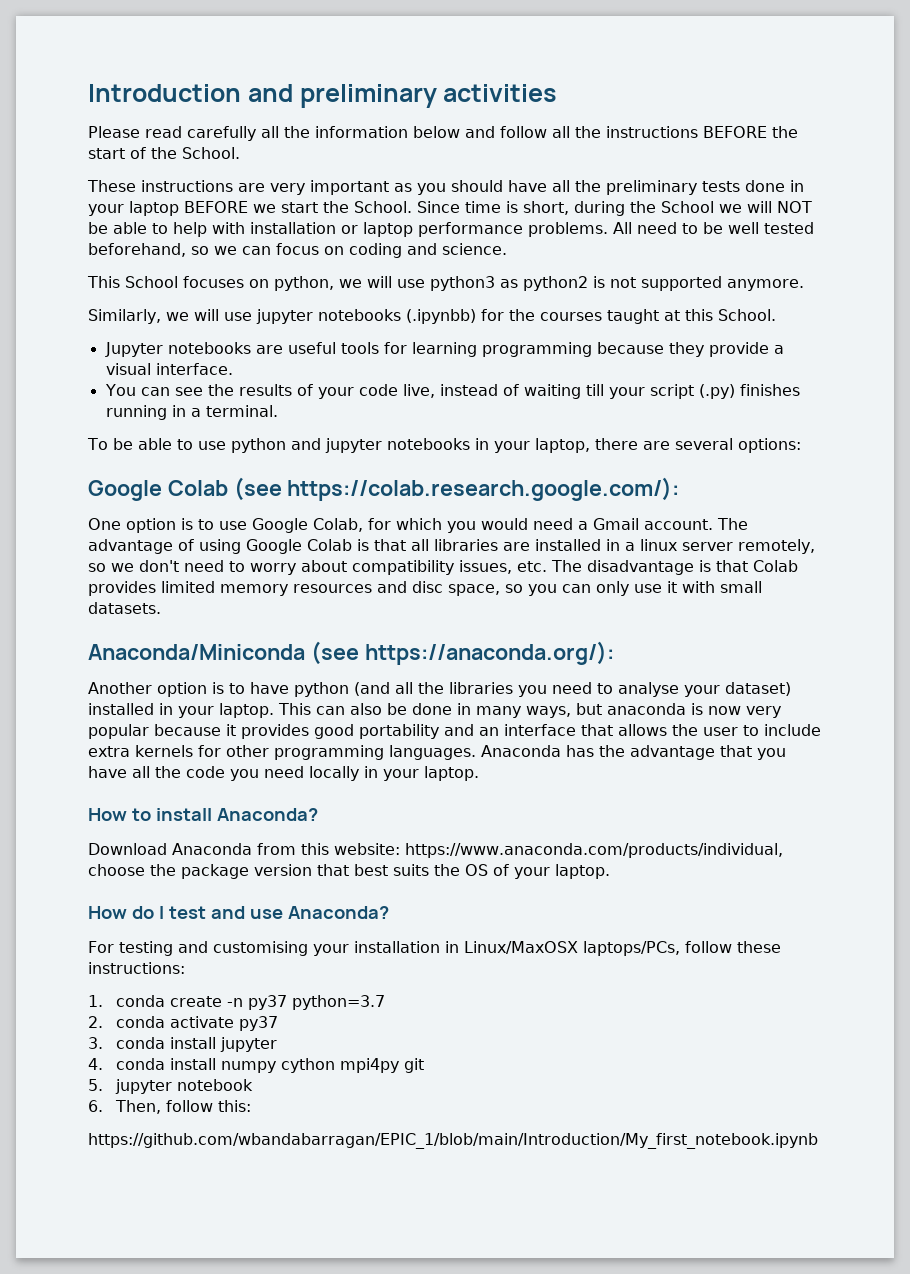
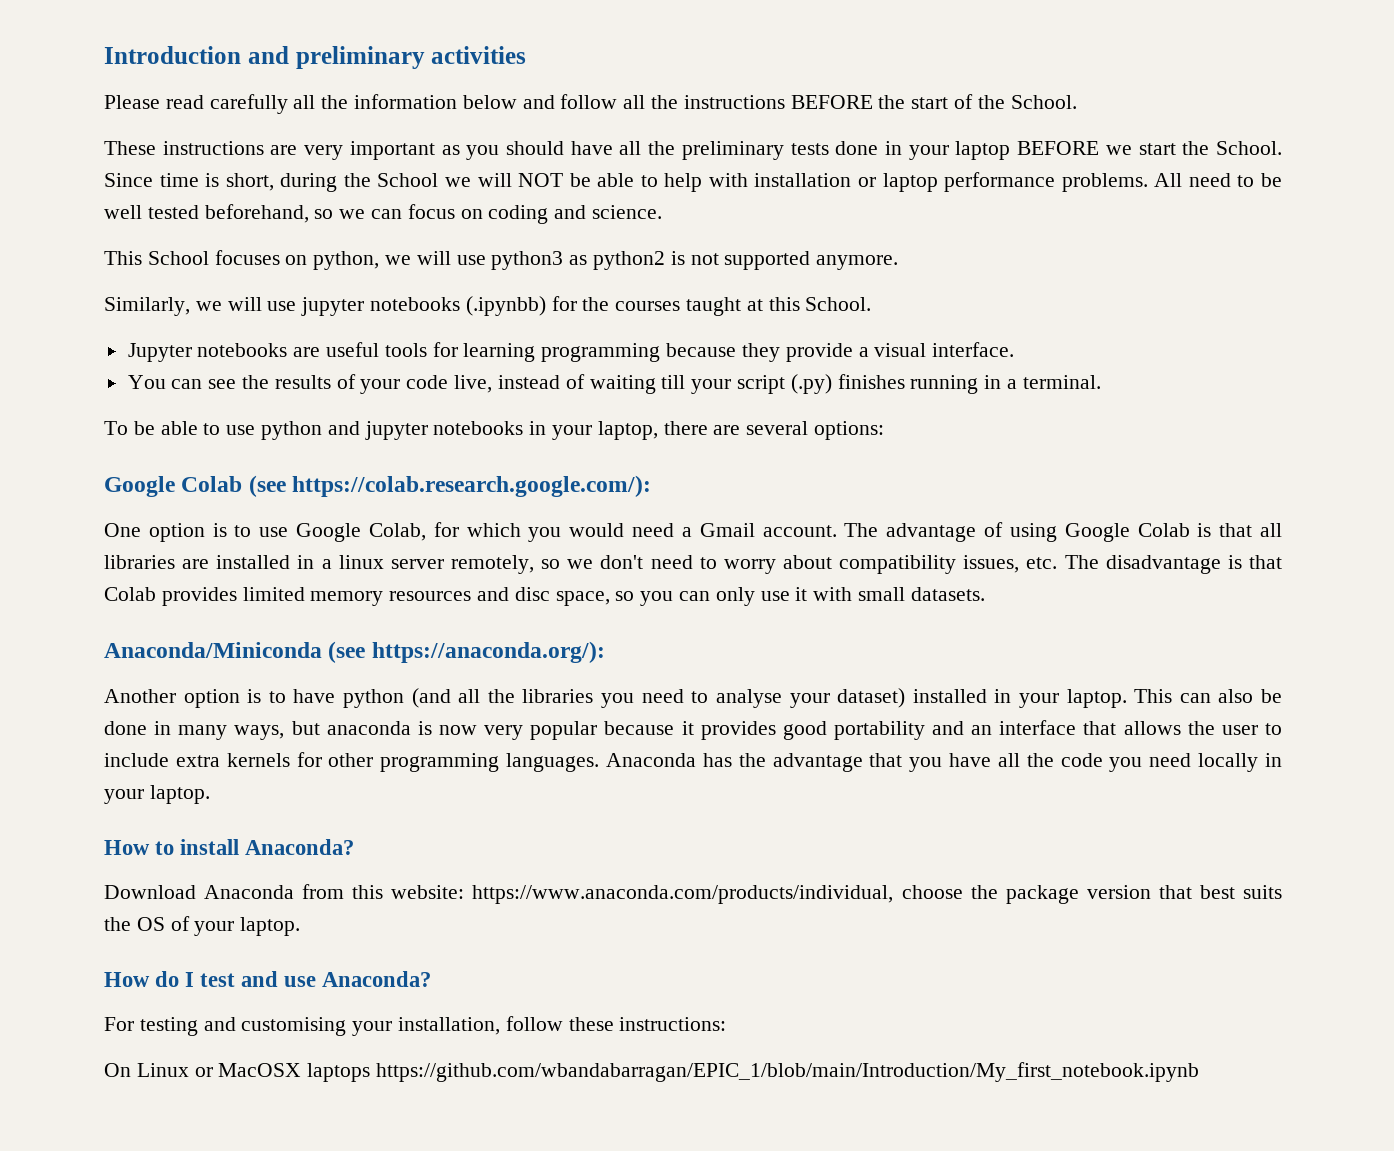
- For testing and customising your installation in Linux/MaxOSX laptops/PCs, follow these instructions:
+ For testing and customising your installation, follow these instructions:
- 1. conda create -n py37 python=3.7
- 2. conda activate py37
- 3. conda install jupyter
- 4. conda install numpy cython mpi4py git
- 5. jupyter notebook
- 6. Then, follow this:
- https://github.com/wbandabarragan/EPIC_1/blob/main/Introduction/My_first_notebook.ipynb
+ On Linux or MacOSX laptops https://github.com/wbandabarragan/EPIC_1/blob/main/Introduction/My_first_notebook.ipynb

